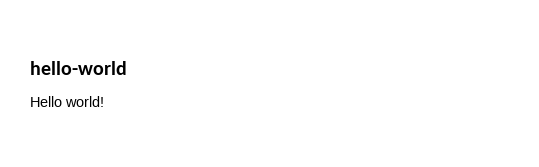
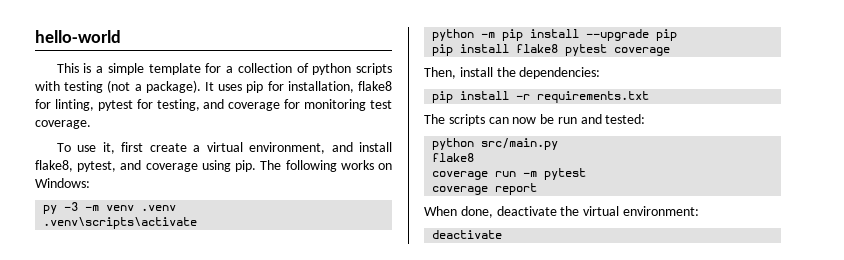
- Hello world!
+ This is a simple template for a collection of python scripts with testing (not a package). It uses pip for installation, flake8 for linting, pytest for testing, and coverage for monitoring test coverage.
+ To use it, first create a virtual environment, and install flake8, pytest, and coverage using pip. The following works on Windows:
+ py -3 -m venv .venv
+ .venv\scripts\activate
+ python -m pip install --upgrade pip
+ pip install flake8 pytest coverage
+ Then, install the dependencies:
+ pip install -r requirements.txt
+ The scripts can now be run and tested:
+ python src/main.py
+ flake8
+ coverage run -m pytest
+ coverage report
+ When done, deactivate the virtual environment:
+ deactivate

